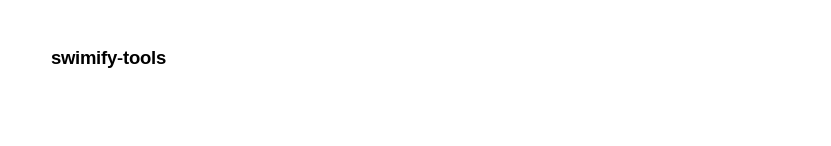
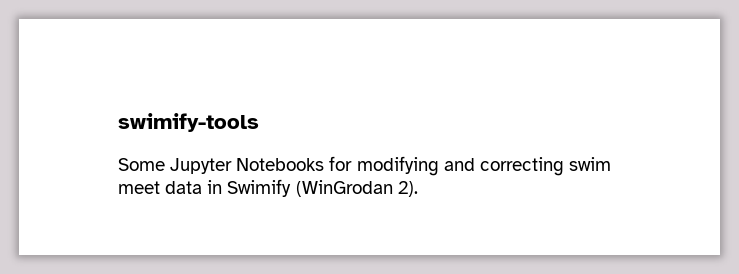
+ Some Jupyter Notebooks for modifying and correcting swim meet data in Swimify (WinGrodan 2).

